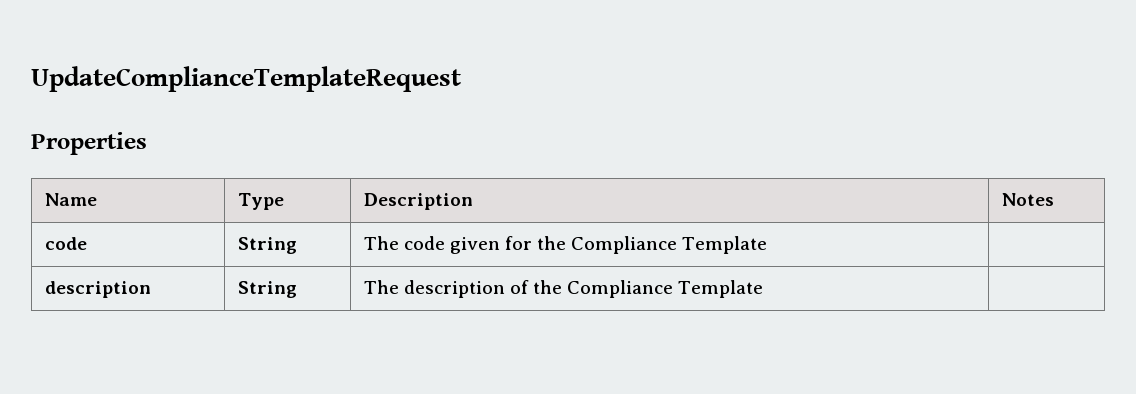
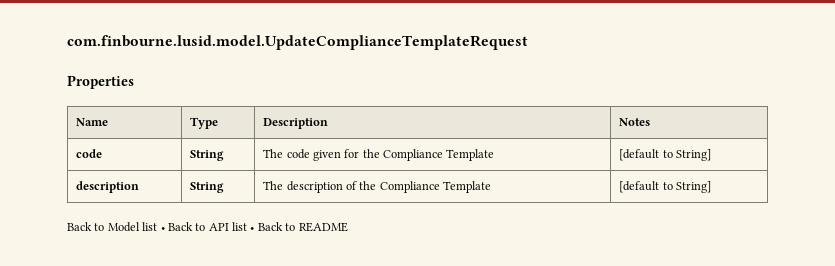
- UpdateComplianceTemplateRequest
+ com.finbourne.lusid.model.UpdateComplianceTemplateRequest
- code | String | The code given for the Compliance Template |
+ code | String | The code given for the Compliance Template | [default to String]
- description | String | The description of the Compliance Template |
+ description | String | The description of the Compliance Template | [default to String]
+ Back to Model list • Back to API list • Back to README

